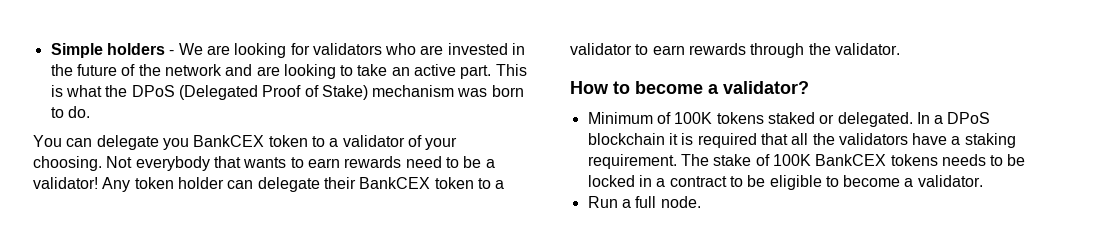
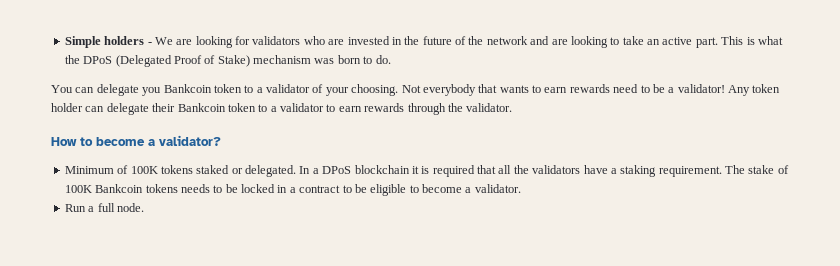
- You can delegate you BankCEX token to a validator of your choosing.
+ You can delegate you Bankcoin token to a validator of your choosing.
- Any token holder can delegate their BankCEX token to a validator to earn rewards through the validator.
+ Any token holder can delegate their Bankcoin token to a validator to earn rewards through the validator.
- The stake of 100K BankCEX tokens needs to be locked in a contract to be eligible to become a validator.
+ The stake of 100K Bankcoin tokens needs to be locked in a contract to be eligible to become a validator.

